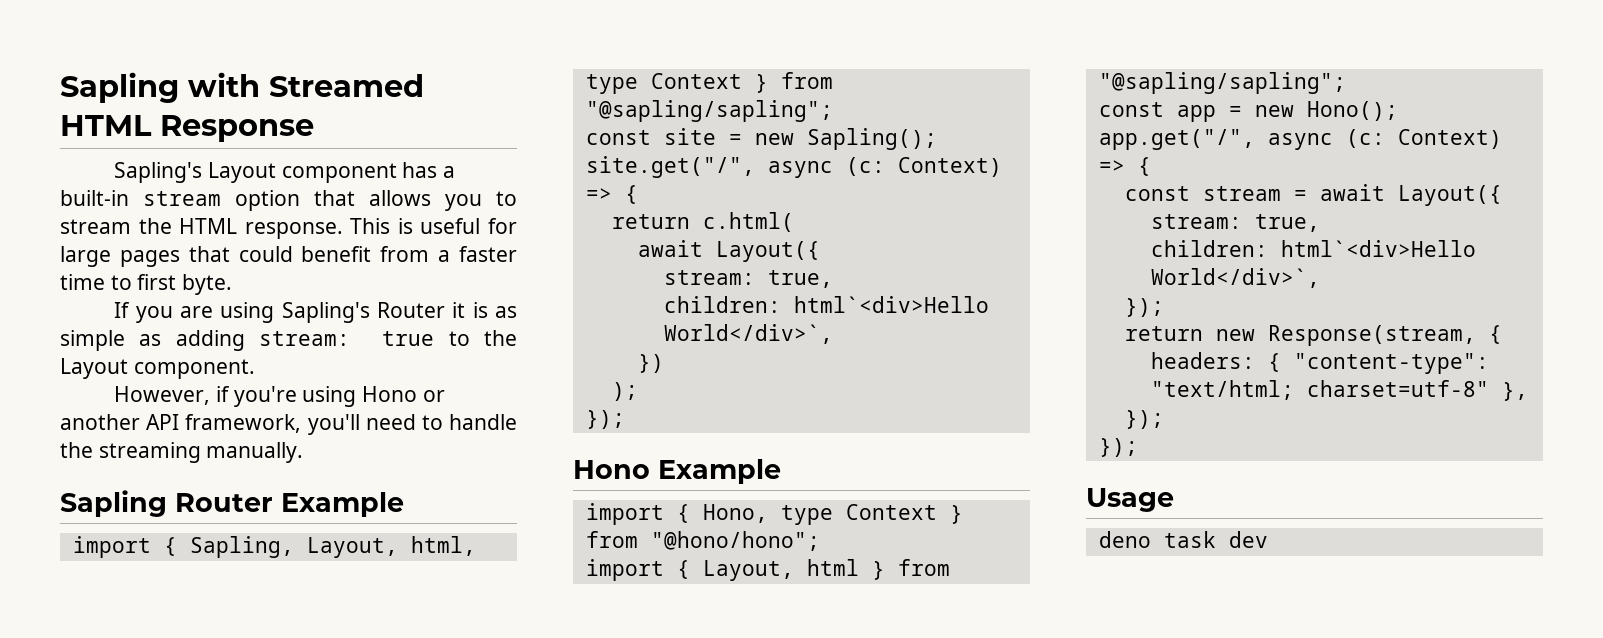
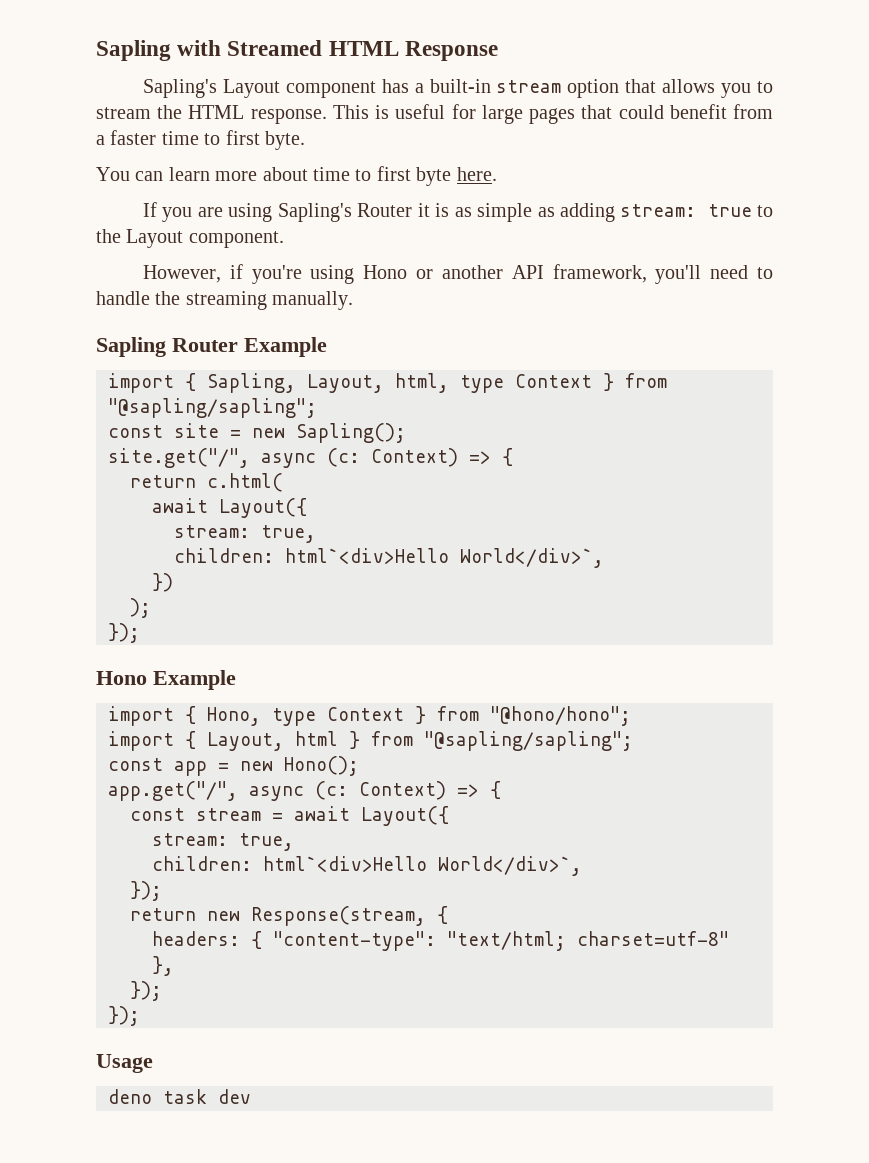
+ You can learn more about time to first byte here.

